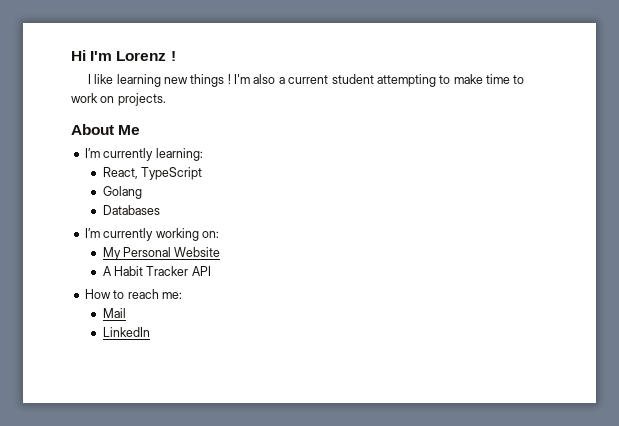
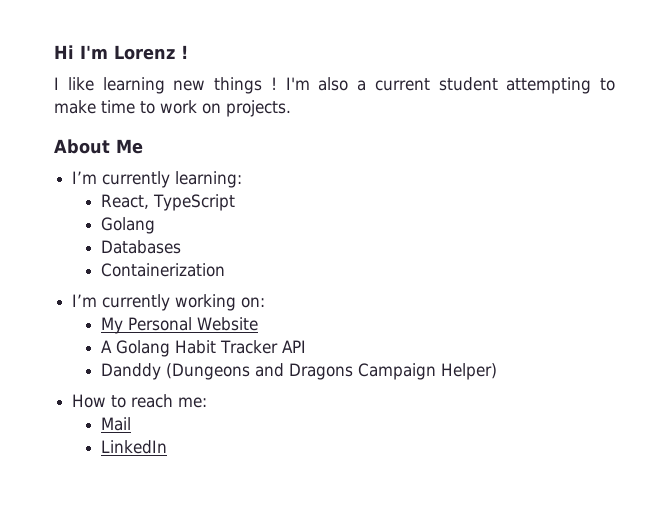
+ Containerization
- A Habit Tracker API
+ A Golang Habit Tracker API
+ Danddy (Dungeons and Dragons Campaign Helper)

